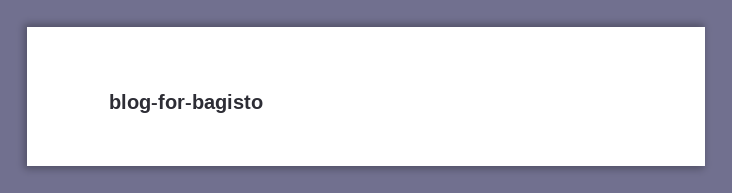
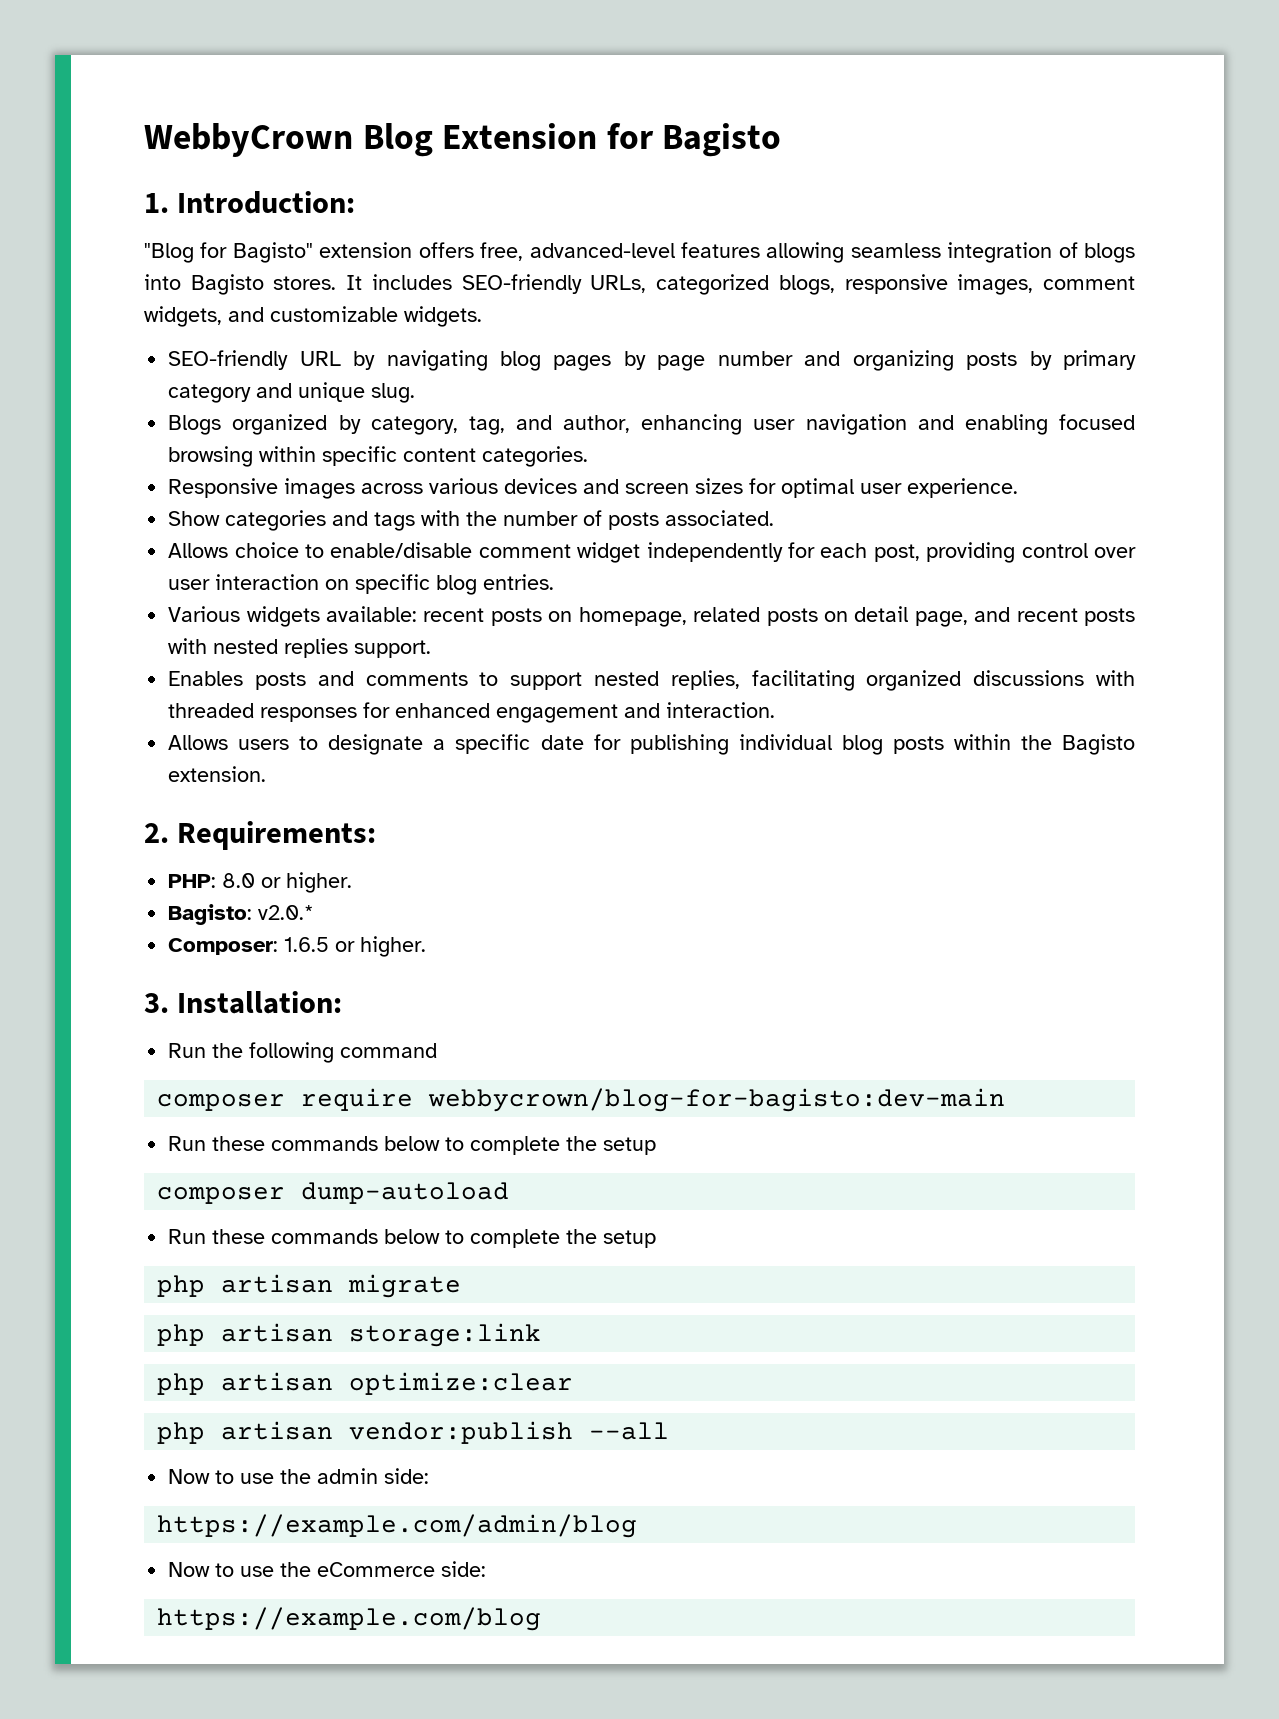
- blog-for-bagisto
+ WebbyCrown Blog Extension for Bagisto
+ 1. Introduction:
+ "Blog for Bagisto" extension offers free, advanced-level features allowing seamless integration of blogs into Bagisto stores. It includes SEO-friendly URLs, categorized blogs, responsive images, comment widgets, and customizable widgets.
+ SEO-friendly URL by navigating blog pages by page number and organizing posts by primary category and unique slug.
+ Blogs organized by category, tag, and author, enhancing user navigation and enabling focused browsing within specific content categories.
+ Responsive images across various devices and screen sizes for optimal user experience.
+ Show categories and tags with the number of posts associated.
+ Allows choice to enable/disable comment widget independently for each post, providing control over user interaction on specific blog entries.
+ Various widgets available: recent posts on homepage, related posts on detail page, and recent posts with nested replies support.
+ Enables posts and comments to support nested replies, facilitating organized discussions with threaded responses for enhanced engagement and interaction.
+ Allows users to designate a specific date for publishing individual blog posts within the Bagisto extension.
+ 2. Requirements:
+ PHP: 8.0 or higher.
+ Bagisto: v2.0.*
+ Composer: 1.6.5 or higher.
+ 3. Installation:
+ Run the following command
+ composer require webbycrown/blog-for-bagisto:dev-main
+ Run these commands below to complete the setup
+ composer dump-autoload
+ Run these commands below to complete the setup
+ php artisan migrate
+ php artisan storage:link
+ php artisan optimize:clear
+ php artisan vendor:publish --all
+ Now to use the admin side:
+ https://example.com/admin/blog
+ Now to use the eCommerce side:
+ https://example.com/blog

